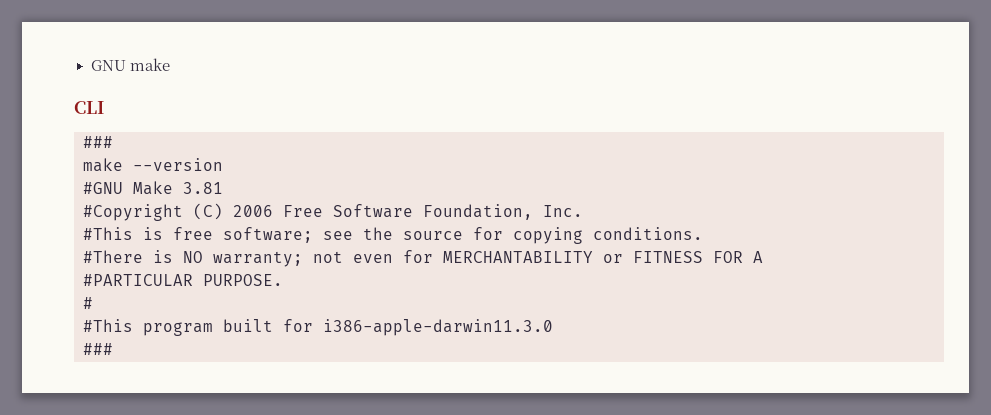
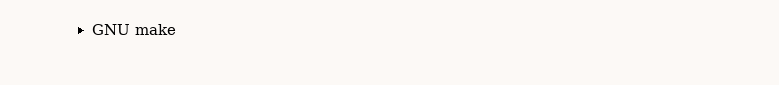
- CLI
- ###
- make --version
- #GNU Make 3.81
- #Copyright (C) 2006 Free Software Foundation, Inc.
- #This is free software; see the source for copying conditions.
- #There is NO warranty; not even for MERCHANTABILITY or FITNESS FOR A
- #PARTICULAR PURPOSE.
- #
- #This program built for i386-apple-darwin11.3.0
- ###

